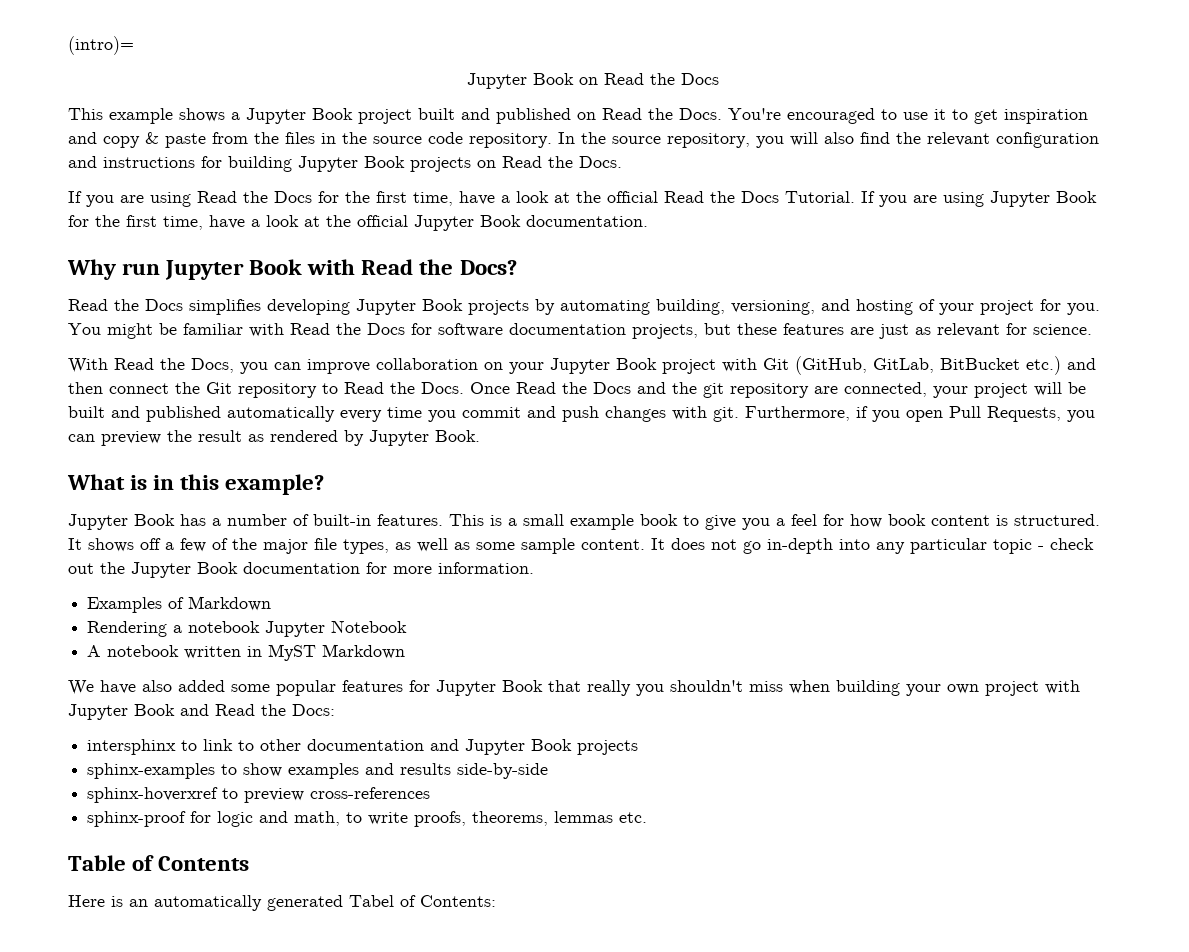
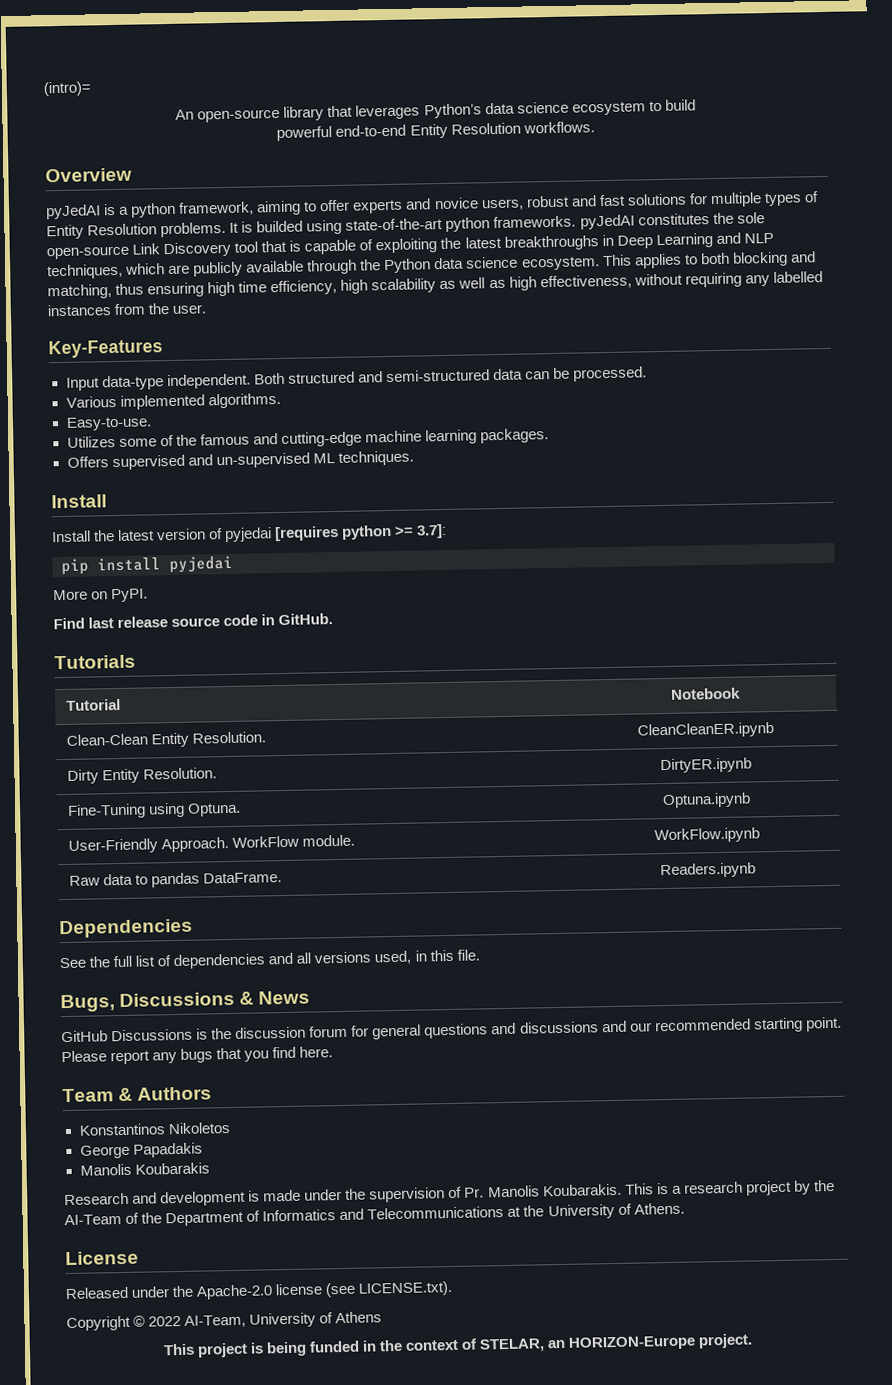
- Jupyter Book on Read the Docs
- This example shows a Jupyter Book project built and published on Read the Docs. You're encouraged to use it to get inspiration and copy & paste from the files in the source code repository. In the source repository, you will also find the relevant configuration and instructions for building Jupyter Book projects on Read the Docs.
- If you are using Read the Docs for the first time, have a look at the official Read the Docs Tutorial. If you are using Jupyter Book for the first time, have a look at the official Jupyter Book documentation.
- Why run Jupyter Book with Read the Docs?
- Read the Docs simplifies developing Jupyter Book projects by automating building, versioning, and hosting of your project for you. You might be familiar with Read the Docs for software documentation projects, but these features are just as relevant for science.
- With Read the Docs, you can improve collaboration on your Jupyter Book project with Git (GitHub, GitLab, BitBucket etc.) and then connect the Git repository to Read the Docs. Once Read the Docs and the git repository are connected, your project will be built and published automatically every time you commit and push changes with git. Furthermore, if you open Pull Requests, you can preview the result as rendered by Jupyter Book.
- What is in this example?
- Jupyter Book has a number of built-in features. This is a small example book to give you a feel for how book content is structured. It shows off a few of the major file types, as well as some sample content. It does not go in-depth into any particular topic - check out the Jupyter Book documentation for more information.
- Examples of Markdown
- Rendering a notebook Jupyter Notebook
- A notebook written in MyST Markdown
- We have also added some popular features for Jupyter Book that really you shouldn't miss when building your own project with Jupyter Book and Read the Docs:
- intersphinx to link to other documentation and Jupyter Book projects
- sphinx-examples to show examples and results side-by-side
- sphinx-hoverxref to preview cross-references
- sphinx-proof for logic and math, to write proofs, theorems, lemmas etc.
- Table of Contents
- Here is an automatically generated Tabel of Contents:
+ An open-source library that leverages Python’s data science ecosystem to build
+ powerful end-to-end Entity Resolution workflows.
+ Overview
+ pyJedAI is a python framework, aiming to offer experts and novice users, robust and fast solutions for multiple types of Entity Resolution problems. It is builded using state-of-the-art python frameworks. pyJedAI constitutes the sole open-source Link Discovery tool that is capable of exploiting the latest breakthroughs in Deep Learning and NLP techniques, which are publicly available through the Python data science ecosystem. This applies to both blocking and matching, thus ensuring high time efficiency, high scalability as well as high effectiveness, without requiring any labelled instances from the user.
+ Key-Features
+ Input data-type independent. Both structured and semi-structured data can be processed.
+ Various implemented algorithms.
+ Easy-to-use.
+ Utilizes some of the famous and cutting-edge machine learning packages.
+ Offers supervised and un-supervised ML techniques.
+ Install
+ Install the latest version of pyjedai [requires python >= 3.7]:
+ pip install pyjedai
+ More on PyPI.
+ Find last release source code in GitHub.
+ Tutorials
+ Tutorial | Notebook
+ Clean-Clean Entity Resolution. | CleanCleanER.ipynb
+ Dirty Entity Resolution. | DirtyER.ipynb
+ Fine-Tuning using Optuna. | Optuna.ipynb
+ User-Friendly Approach. WorkFlow module. | WorkFlow.ipynb
+ Raw data to pandas DataFrame. | Readers.ipynb
+ Dependencies
+ See the full list of dependencies and all versions used, in this file.
+ Bugs, Discussions & News
+ GitHub Discussions is the discussion forum for general questions and discussions and our recommended starting point. Please report any bugs that you find here.
+ Team & Authors
+ Konstantinos Nikoletos
+ George Papadakis
+ Manolis Koubarakis
+ Research and development is made under the supervision of Pr. Manolis Koubarakis. This is a research project by the AI-Team of the Department of Informatics and Telecommunications at the University of Athens.
+ License
+ Released under the Apache-2.0 license (see LICENSE.txt).
+ Copyright © 2022 AI-Team, University of Athens
+ This project is being funded in the context of STELAR, an HORIZON-Europe project.

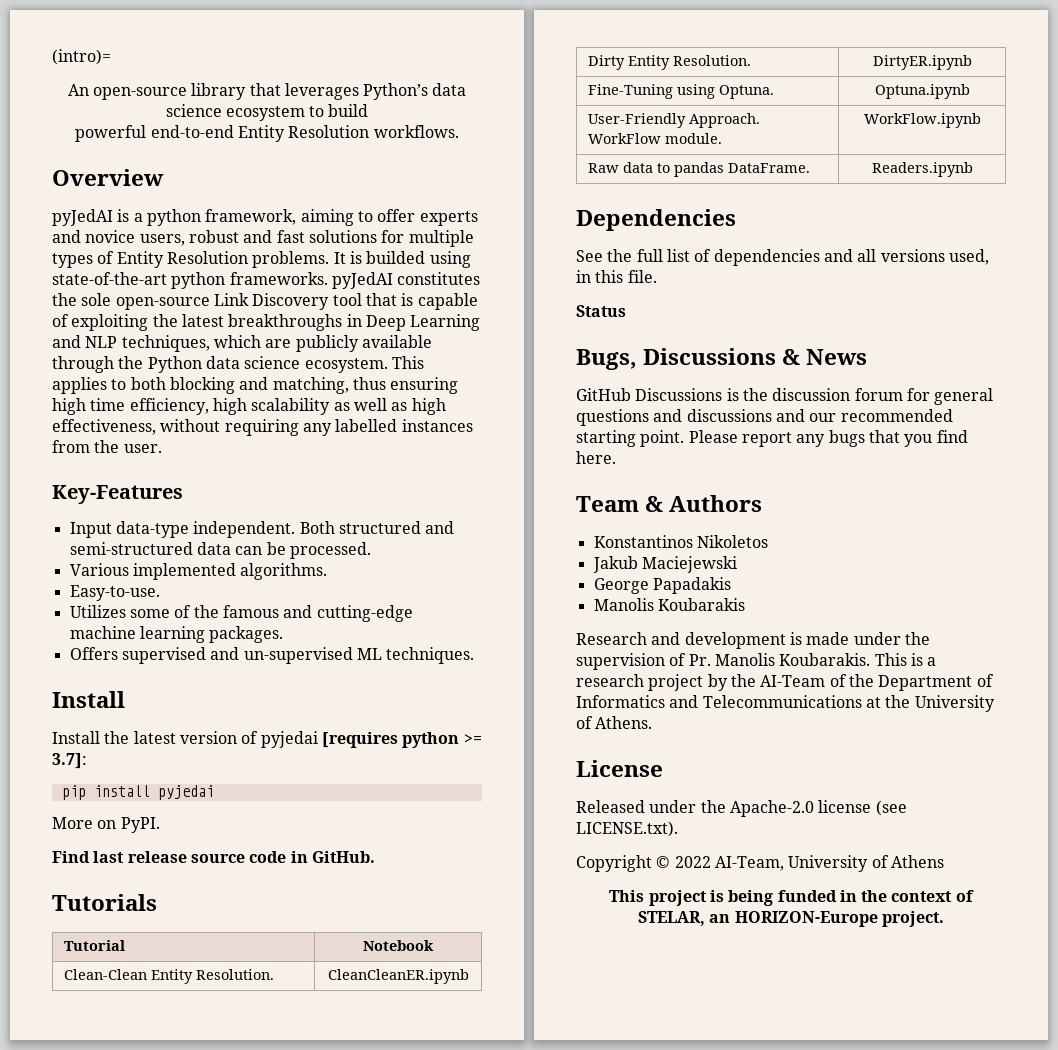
+ Status
+ Jakub Maciejewski

